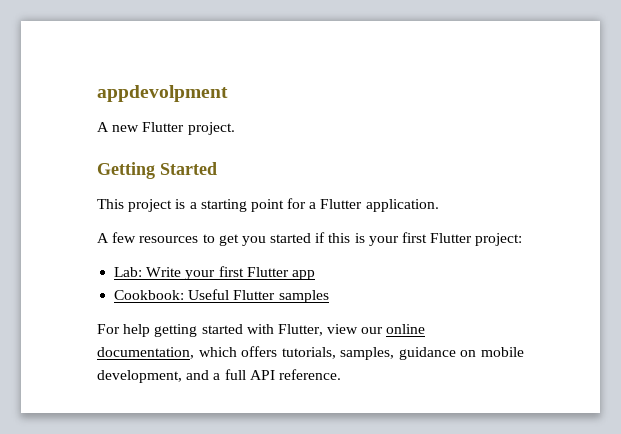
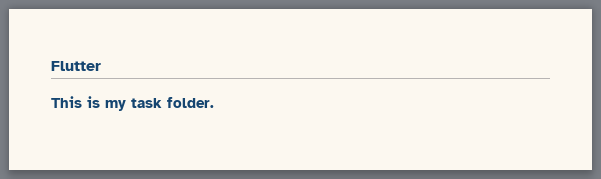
- appdevolpment
- A new Flutter project.
- Getting Started
- This project is a starting point for a Flutter application.
- A few resources to get you started if this is your first Flutter project:
- Lab: Write your first Flutter app
- Cookbook: Useful Flutter samples
- For help getting started with Flutter, view our online documentation, which offers tutorials, samples, guidance on mobile development, and a full API reference.
+ Flutter
+ This is my task folder.

